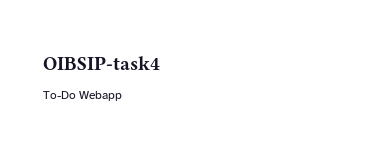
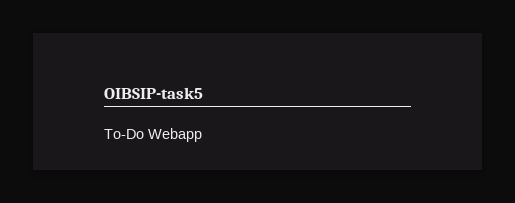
- OIBSIP-task4
+ OIBSIP-task5

